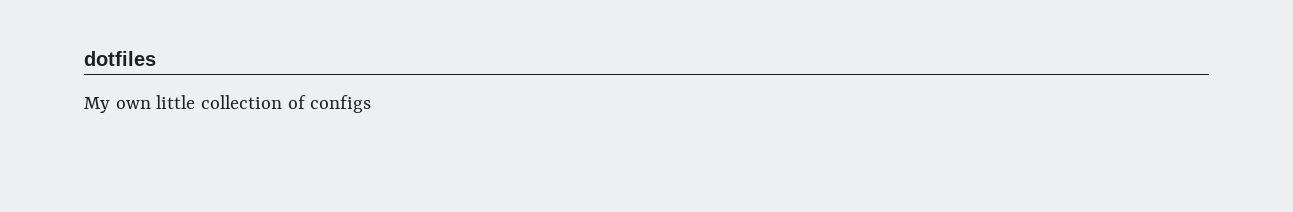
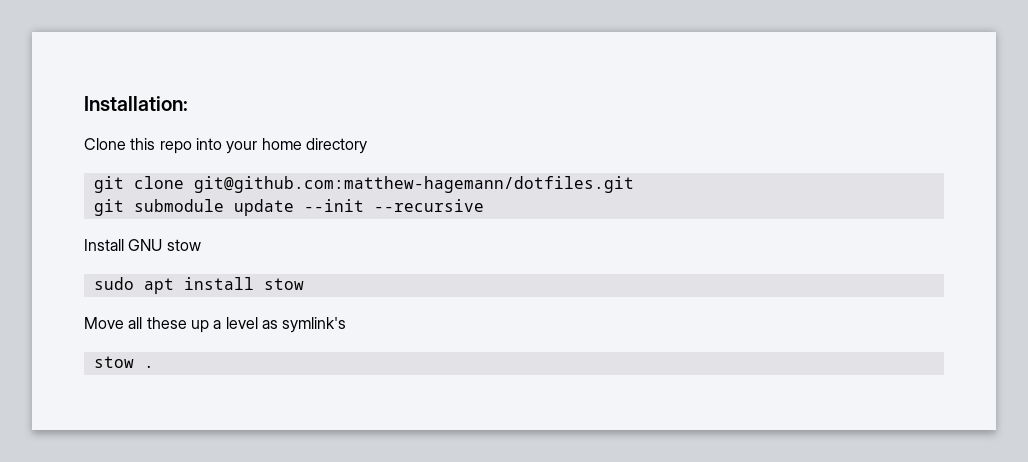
- dotfiles
- My own little collection of configs
+ Installation:
+ Clone this repo into your home directory
+ git clone git@github.com:matthew-hagemann/dotfiles.git
+ git submodule update --init --recursive
+ Install GNU stow
+ sudo apt install stow
+ Move all these up a level as symlink's
+ stow .

